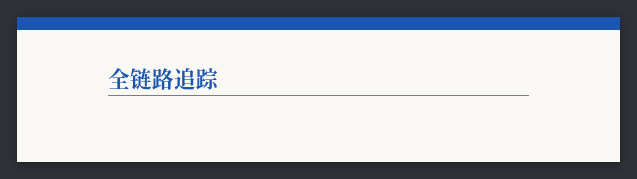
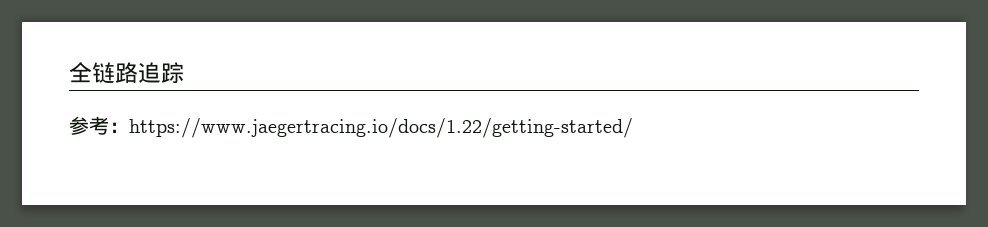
+ 参考：https://www.jaegertracing.io/docs/1.22/getting-started/

